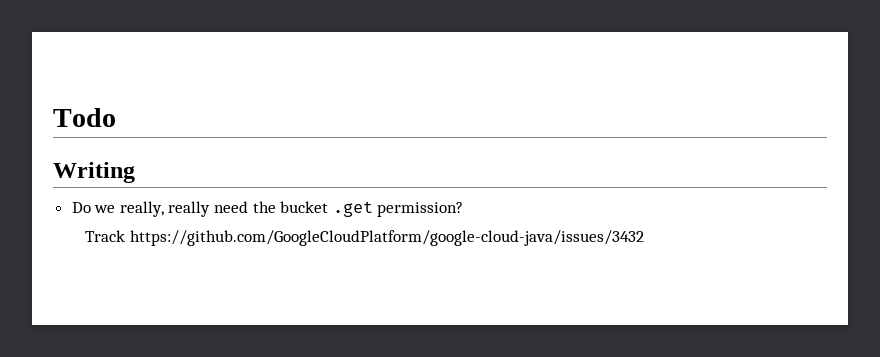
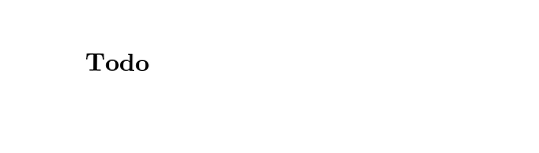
- Writing
- Do we really, really need the bucket .get permission?
- Track https://github.com/GoogleCloudPlatform/google-cloud-java/issues/3432

